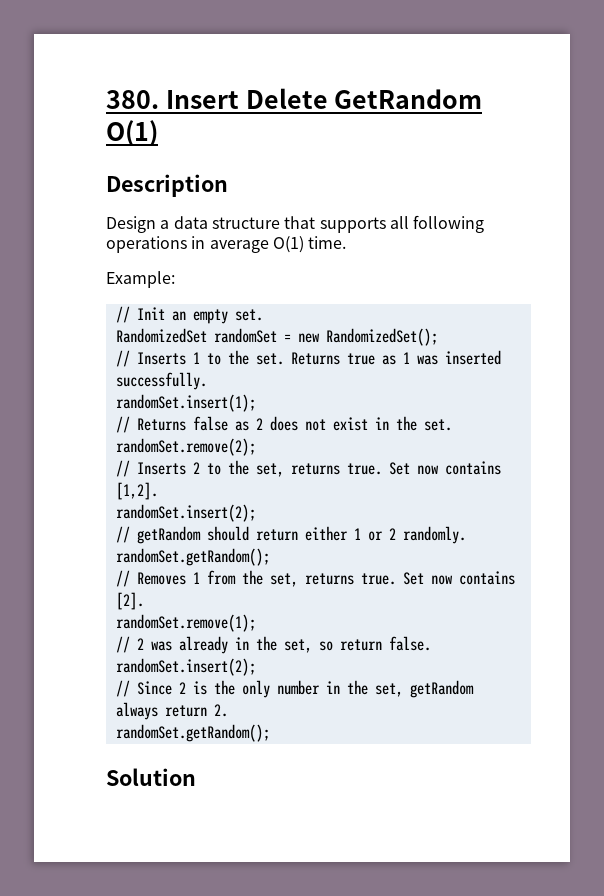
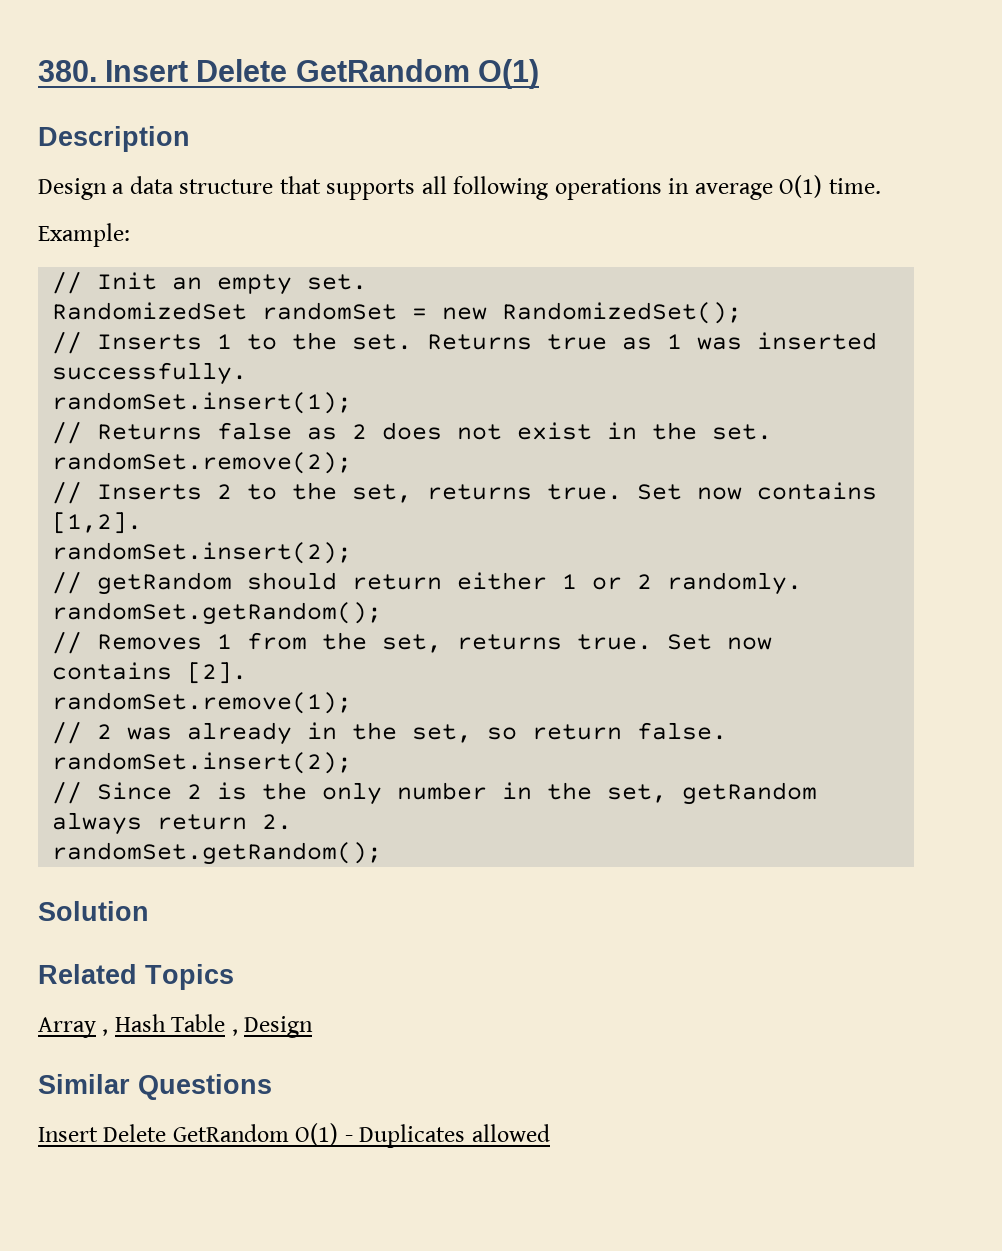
+ Related Topics
+ Array , Hash Table , Design
+ Similar Questions
+ Insert Delete GetRandom O(1) - Duplicates allowed

